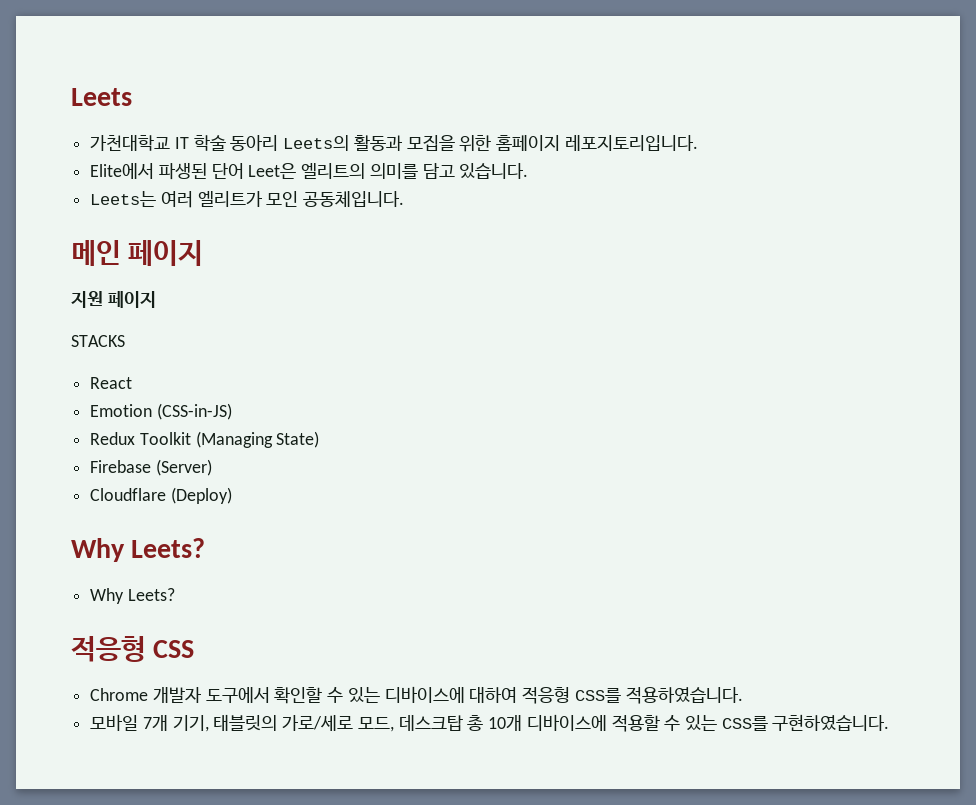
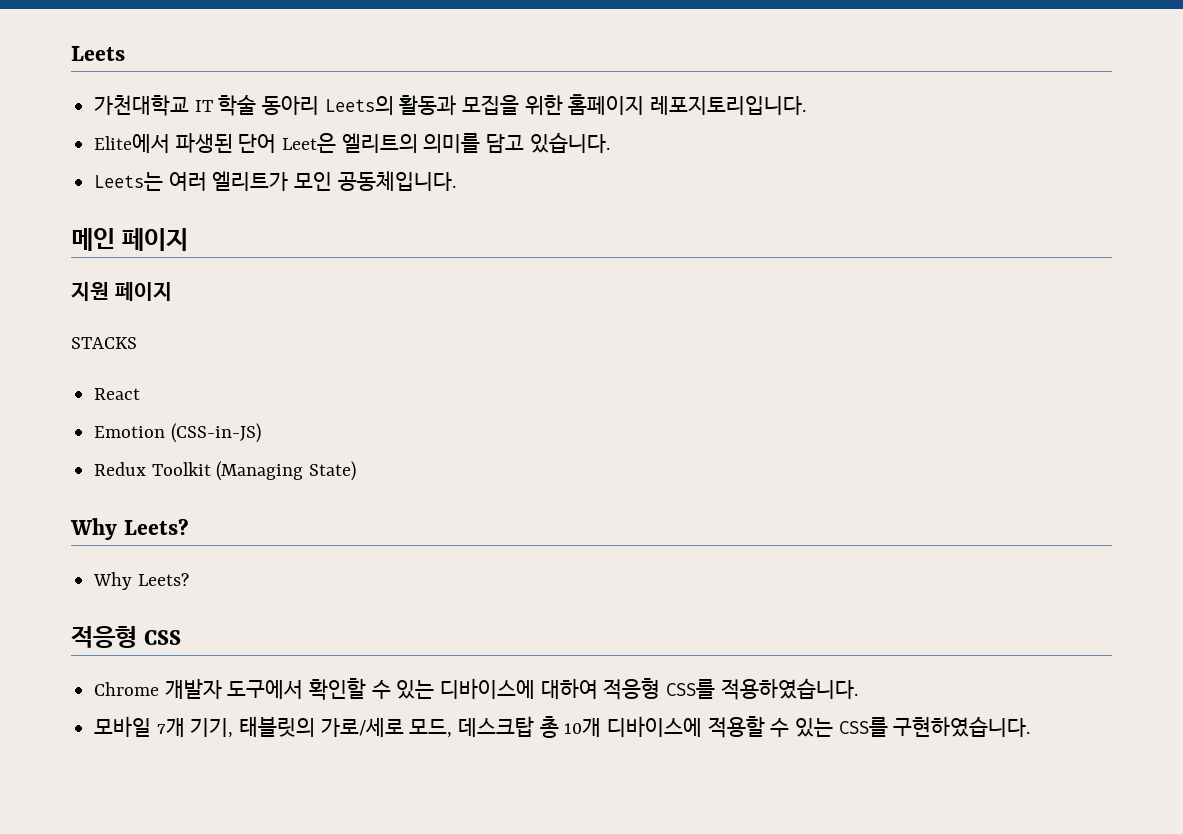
- Firebase (Server)
- Cloudflare (Deploy)

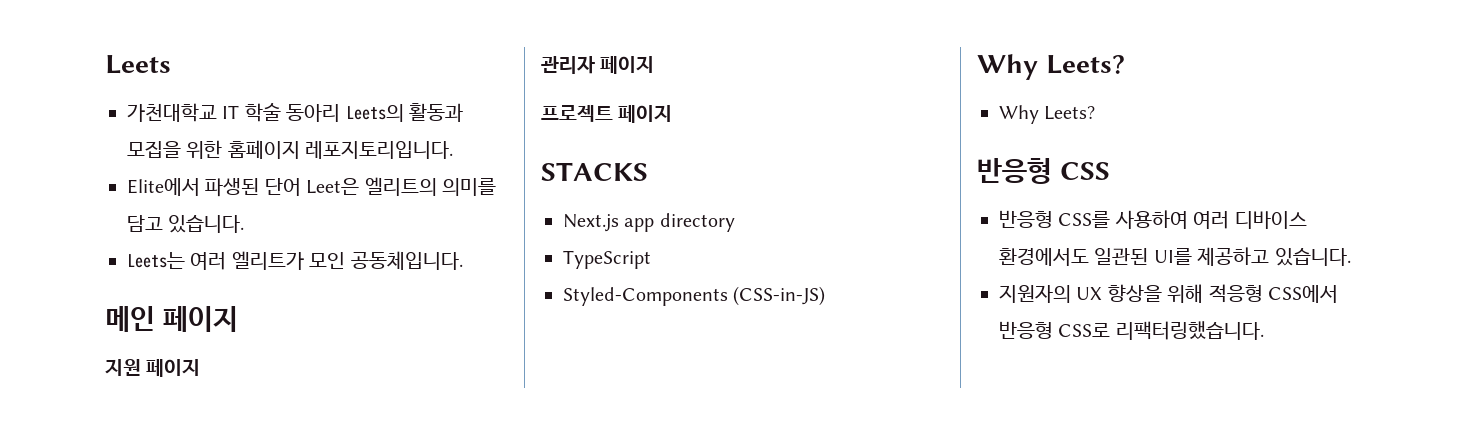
+ 관리자 페이지
+ 프로젝트 페이지
  STACKS
- React
- Emotion (CSS-in-JS)
- Redux Toolkit (Managing State)
+ Next.js app directory
+ TypeScript
+ Styled-Components (CSS-in-JS)
- 적응형 CSS
+ 반응형 CSS
- Chrome 개발자 도구에서 확인할 수 있는 디바이스에 대하여 적응형 CSS를 적용하였습니다.
- 모바일 7개 기기, 태블릿의 가로/세로 모드, 데스크탑 총 10개 디바이스에 적용할 수 있는 CSS를 구현하였습니다.
+ 반응형 CSS를 사용하여 여러 디바이스 환경에서도 일관된 UI를 제공하고 있습니다.
+ 지원자의 UX 향상을 위해 적응형 CSS에서 반응형 CSS로 리팩터링했습니다.

